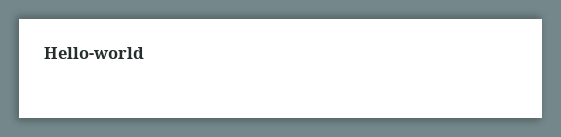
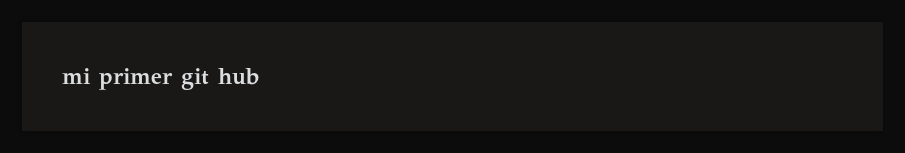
- Hello-world
+ mi primer git hub

